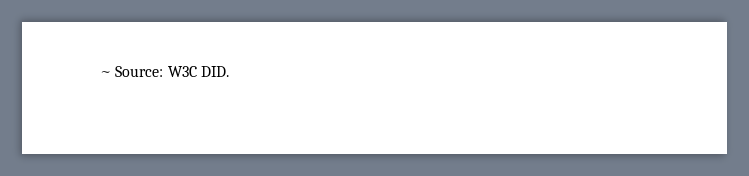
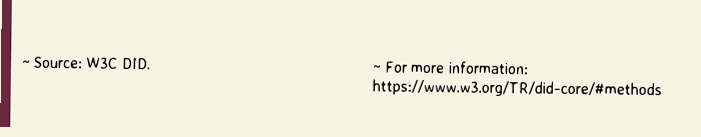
+ ~ For more information: https://www.w3.org/TR/did-core/#methods

